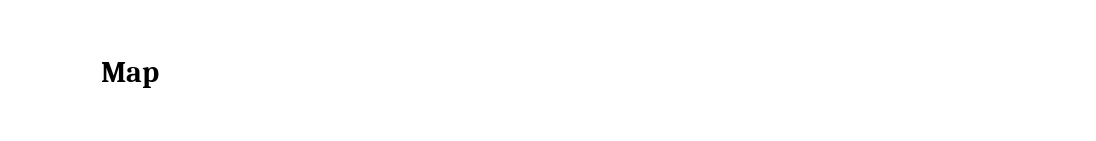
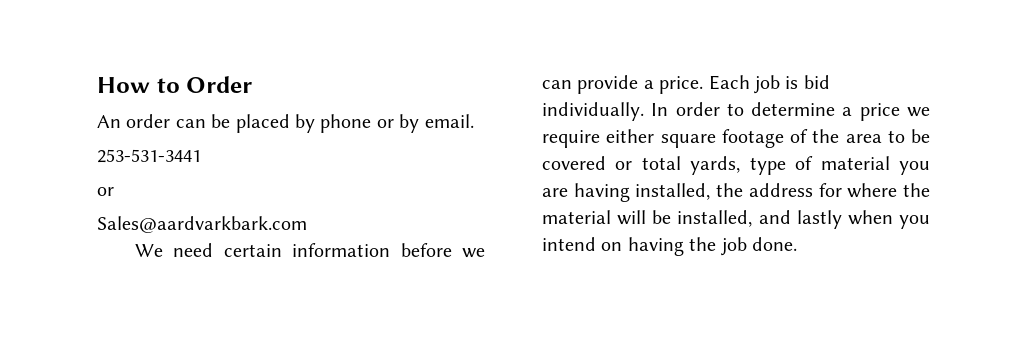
- Map
+ How to Order
+ An order can be placed by phone or by email.
+ 253-531-3441
+ or
+ Sales@aardvarkbark.com
+ We need certain information before we can provide a price. Each job is bid individually. In order to determine a price we require either square footage of the area to be covered or total yards, type of material you are having installed, the address for where the material will be installed, and lastly when you intend on having the job done.

